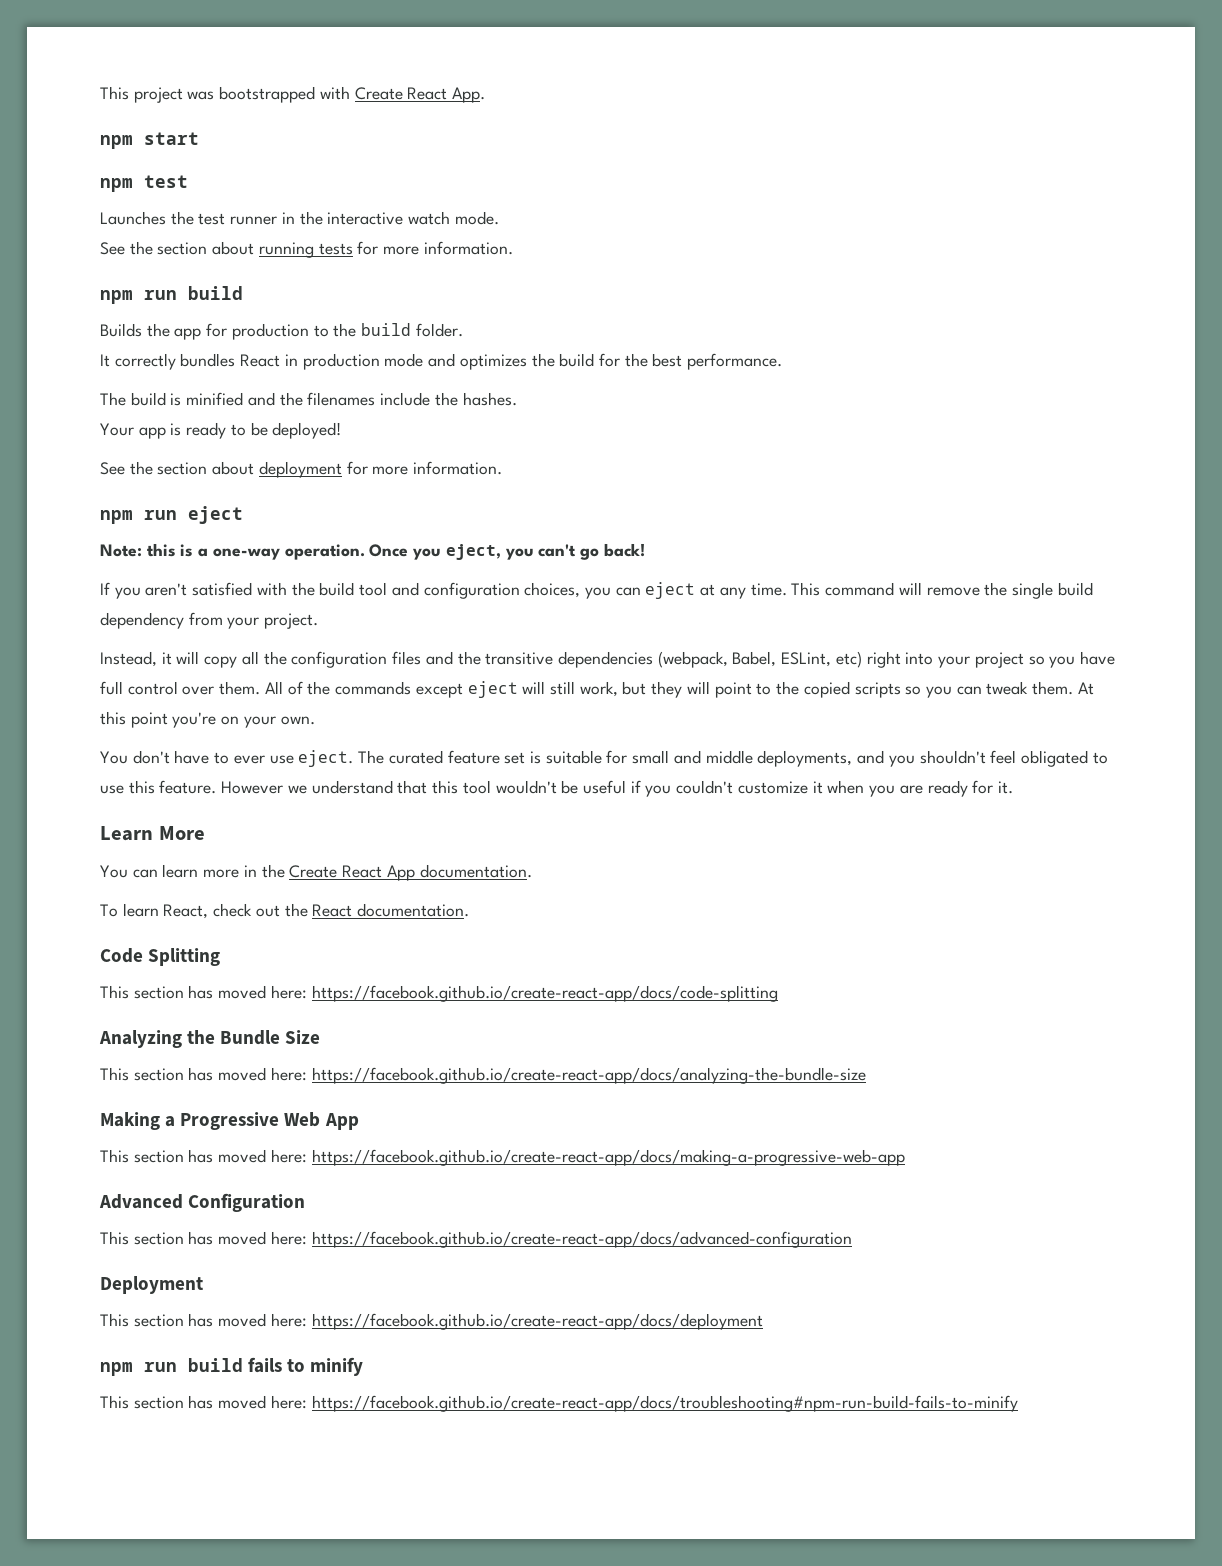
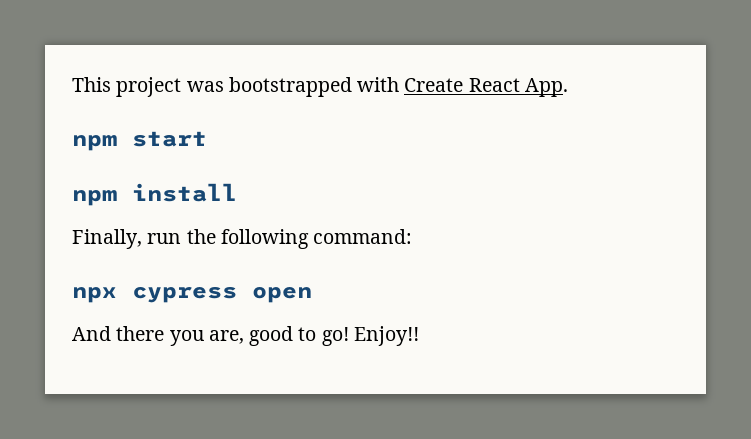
- npm test
- Launches the test runner in the interactive watch mode.
- See the section about running tests for more information.
- npm run build
- Builds the app for production to the build folder.
- It correctly bundles React in production mode and optimizes the build for the best performance.
- The build is minified and the filenames include the hashes.
- Your app is ready to be deployed!
- See the section about deployment for more information.
- npm run eject
- Note: this is a one-way operation. Once you eject, you can't go back!
- If you aren't satisfied with the build tool and configuration choices, you can eject at any time. This command will remove the single build dependency from your project.
- Instead, it will copy all the configuration files and the transitive dependencies (webpack, Babel, ESLint, etc) right into your project so you have full control over them. All of the commands except eject will still work, but they will point to the copied scripts so you can tweak them. At this point you're on your own.
- You don't have to ever use eject. The curated feature set is suitable for small and middle deployments, and you shouldn't feel obligated to use this feature. However we understand that this tool wouldn't be useful if you couldn't customize it when you are ready for it.
- Learn More
- You can learn more in the Create React App documentation.
- To learn React, check out the React documentation.
- Code Splitting
- This section has moved here: https://facebook.github.io/create-react-app/docs/code-splitting
- Analyzing the Bundle Size
- This section has moved here: https://facebook.github.io/create-react-app/docs/analyzing-the-bundle-size
- Making a Progressive Web App
- This section has moved here: https://facebook.github.io/create-react-app/docs/making-a-progressive-web-app
- Advanced Configuration
- This section has moved here: https://facebook.github.io/create-react-app/docs/advanced-configuration
- Deployment
- This section has moved here: https://facebook.github.io/create-react-app/docs/deployment
- npm run build fails to minify
- This section has moved here: https://facebook.github.io/create-react-app/docs/troubleshooting#npm-run-build-fails-to-minify
+ npm install
+ Finally, run the following command:
+ npx cypress open
+ And there you are, good to go! Enjoy!!

